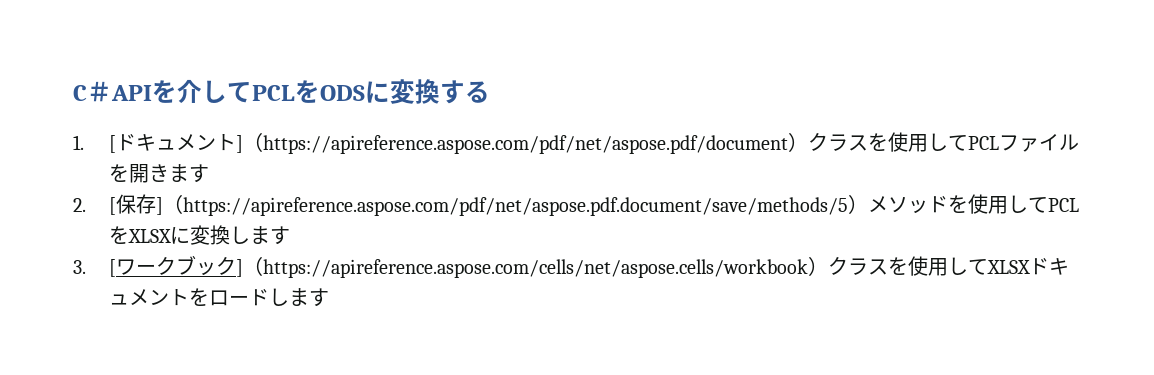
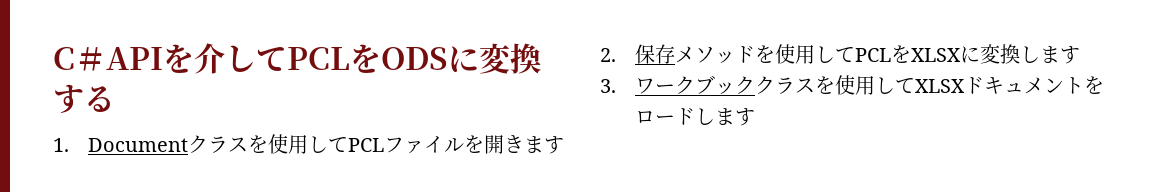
- 1. [ドキュメント]（https://apireference.aspose.com/pdf/net/aspose.pdf/document）クラスを使用してPCLファイルを開きます
+ 1. Documentクラスを使用してPCLファイルを開きます
- 2. [保存]（https://apireference.aspose.com/pdf/net/aspose.pdf.document/save/methods/5）メソッドを使用してPCLをXLSXに変換します
+ 2.保存メソッドを使用してPCLをXLSXに変換します
- 3. [ワークブック]（https://apireference.aspose.com/cells/net/aspose.cells/workbook）クラスを使用してXLSXドキュメントをロードします
+ 3.ワークブッククラスを使用してXLSXドキュメントをロードします

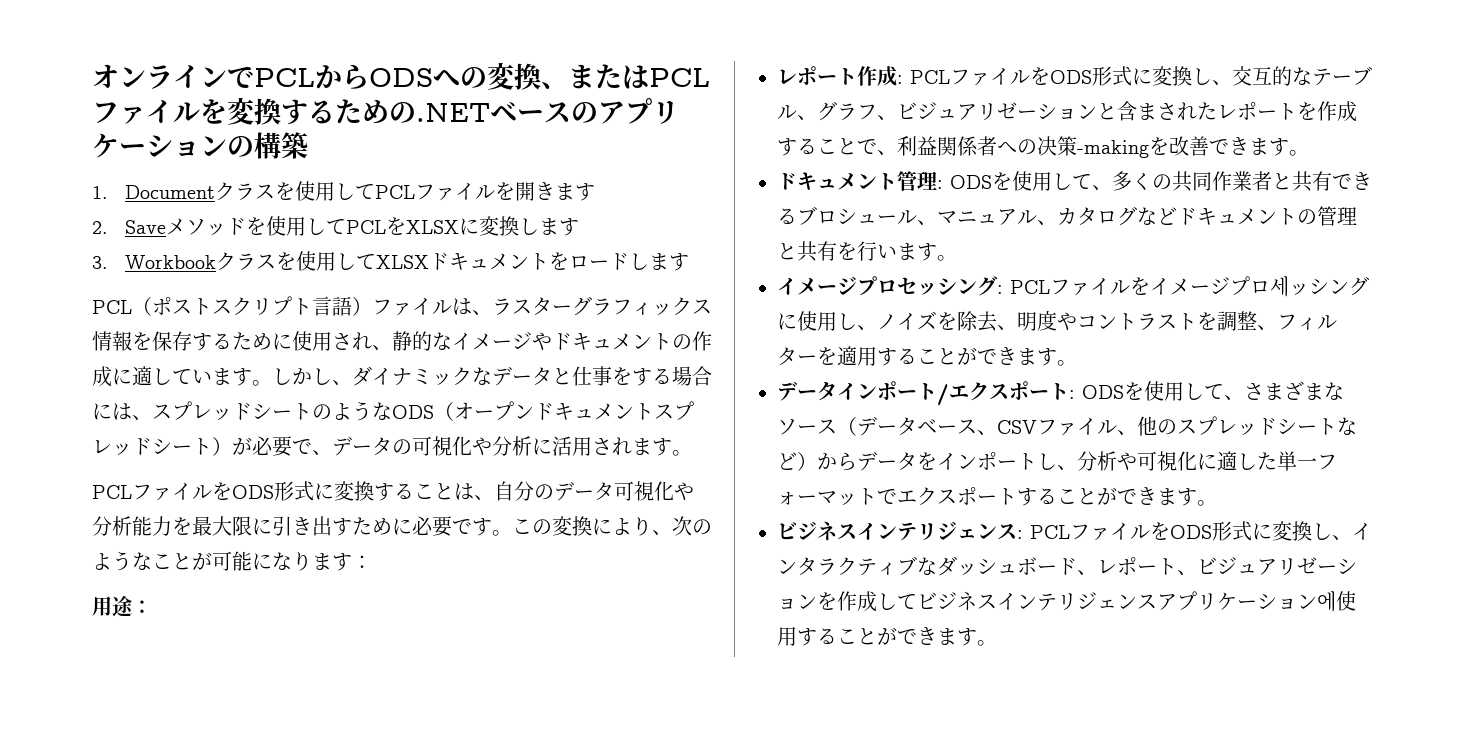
- C＃APIを介してPCLをODSに変換する
+ オンラインでPCLからODSへの変換、またはPCLファイルを変換するための.NETベースのアプリケーションの構築
- 2.保存メソッドを使用してPCLをXLSXに変換します
+ 2. Saveメソッドを使用してPCLをXLSXに変換します
- 3.ワークブッククラスを使用してXLSXドキュメントをロードします
+ 3. Workbookクラスを使用してXLSXドキュメントをロードします
+ PCL（ポストスクリプト言語）ファイルは、ラスターグラフィックス情報を保存するために使用され、静的なイメージやドキュメントの作成に適しています。しかし、ダイナミックなデータと仕事をする場合には、スプレッドシートのようなODS（オープンドキュメントスプレッドシート）が必要で、データの可視化や分析に活用されます。
+ PCLファイルをODS形式に変換することは、自分のデータ可視化や分析能力を最大限に引き出すために必要です。この変換により、次のようなことが可能になります：
+ 用途：
+ レポート作成: PCLファイルをODS形式に変換し、交互的なテーブル、グラフ、ビジュアリゼーションと含まされたレポートを作成することで、利益関係者への决策-makingを改善できます。
+ ドキュメント管理: ODSを使用して、多くの共同作業者と共有できるブロシュール、マニュアル、カタログなどドキュメントの管理と共有を行います。
+ イメージプロセッシング: PCLファイルをイメージプロ세ッシングに使用し、ノイズを除去、明度やコントラストを調整、フィルターを適用することができます。
+ データインポート/エクスポート: ODSを使用して、さまざまなソース（データベース、CSVファイル、他のスプレッドシートなど）からデータをインポートし、分析や可視化に適した単一フォーマットでエクスポートすることができます。
+ ビジネスインテリジェンス: PCLファイルをODS形式に変換し、インタラクティブなダッシュボード、レポート、ビジュアリゼーションを作成してビジネスインテリジェンスアプリケーション에使用することができます。

